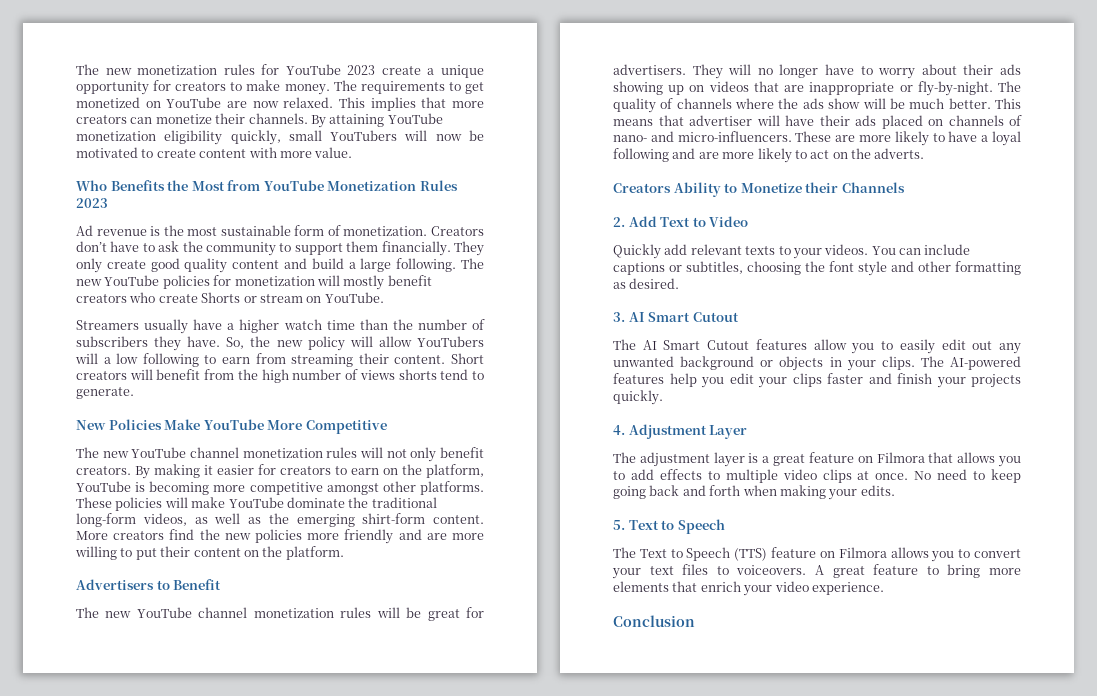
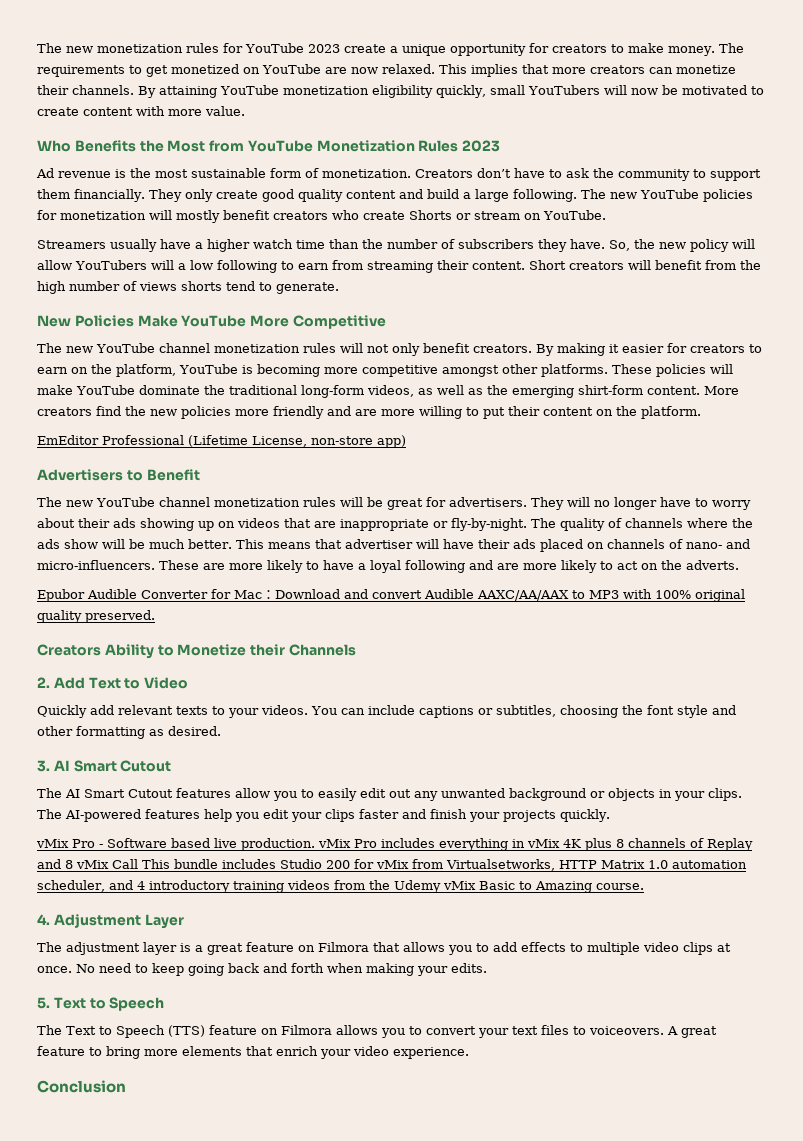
+ EmEditor Professional (Lifetime License, non-store app)
+ Epubor Audible Converter for Mac：Download and convert Audible AAXC/AA/AAX to MP3 with 100% original quality preserved.
+ vMix Pro - Software based live production. vMix Pro includes everything in vMix 4K plus 8 channels of Replay and 8 vMix Call This bundle includes Studio 200 for vMix from Virtualsetworks, HTTP Matrix 1.0 automation scheduler, and 4 introductory training videos from the Udemy vMix Basic to Amazing course.

